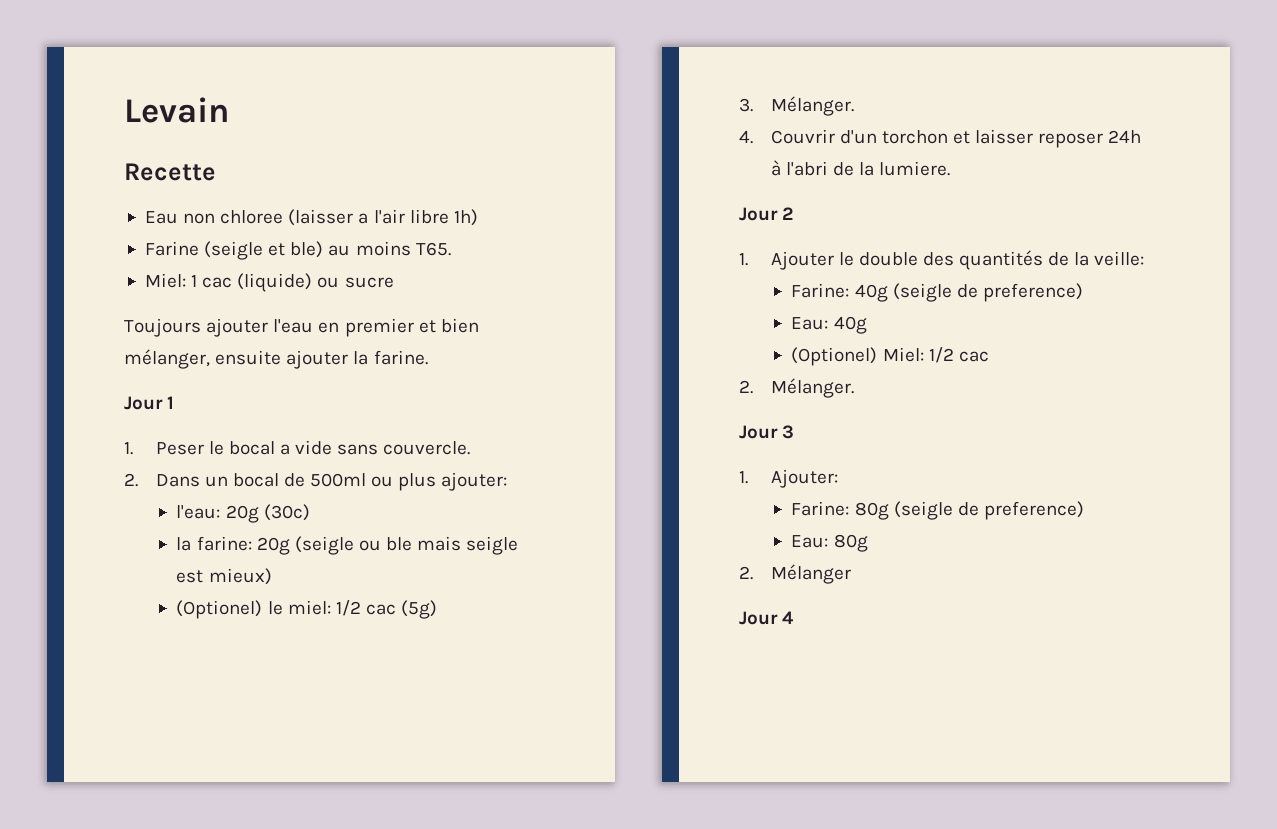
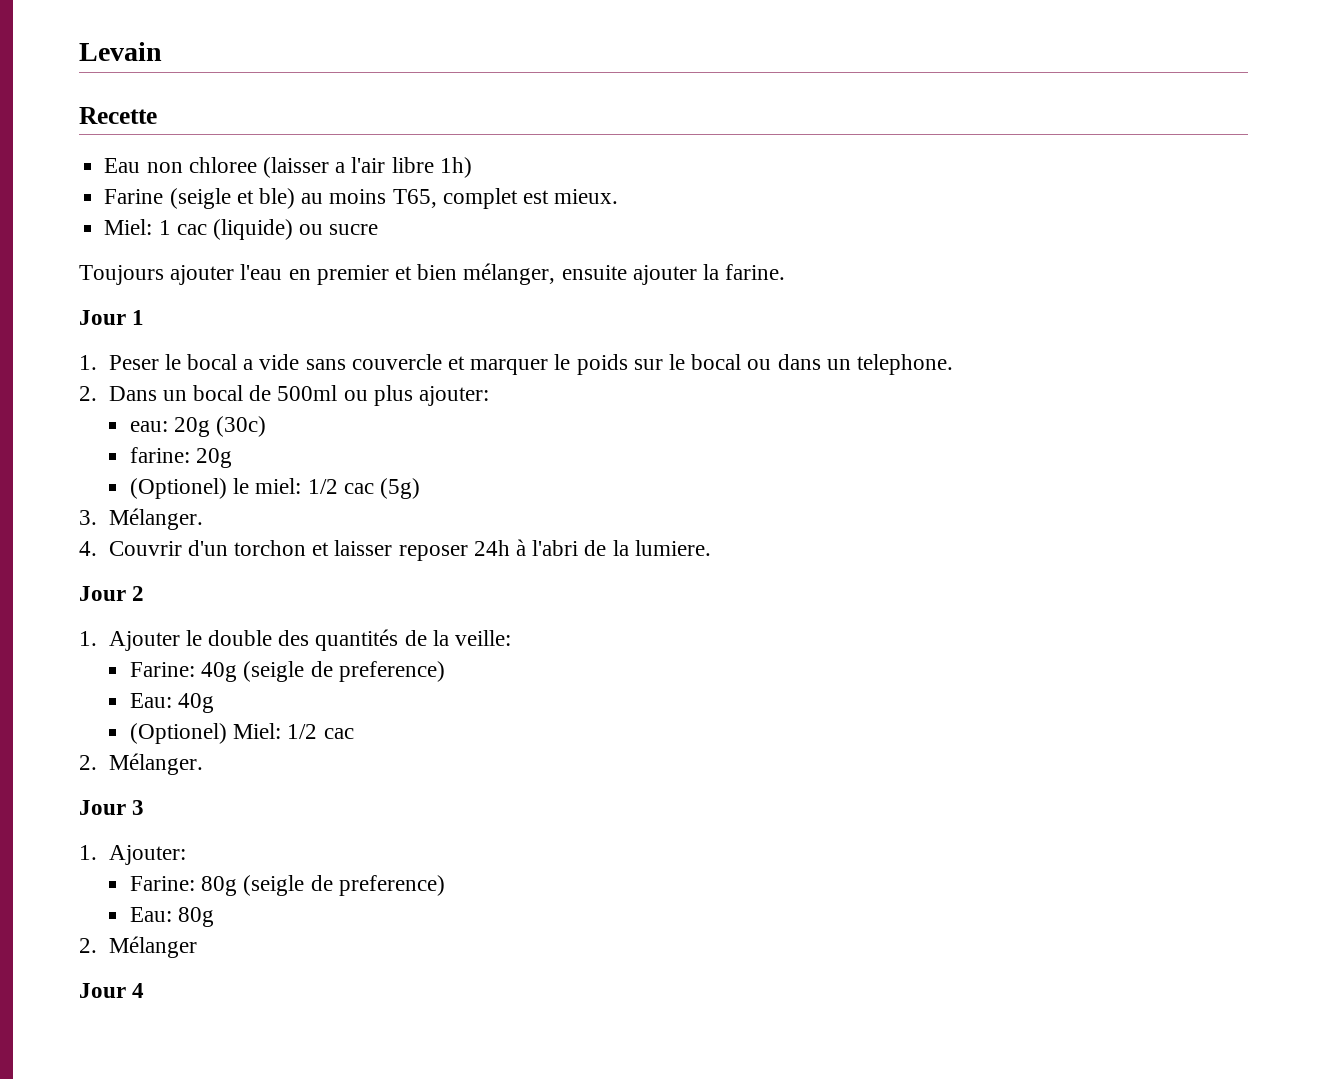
- Farine (seigle et ble) au moins T65.
+ Farine (seigle et ble) au moins T65, complet est mieux.
- 1. Peser le bocal a vide sans couvercle.
+ 1. Peser le bocal a vide sans couvercle et marquer le poids sur le bocal ou dans un telephone.
- l'eau: 20g (30c)
+ eau: 20g (30c)
- la farine: 20g (seigle ou ble mais seigle est mieux)
+ farine: 20g

